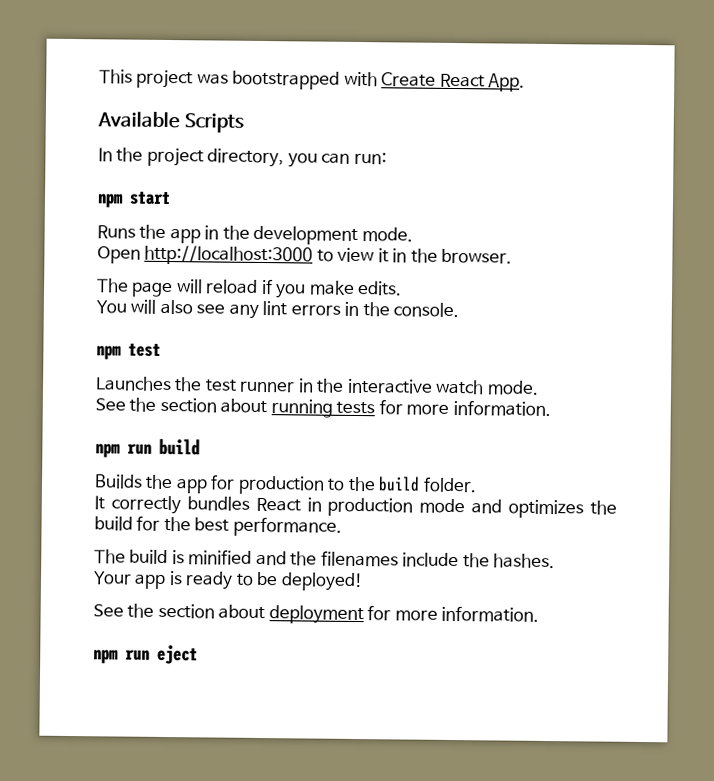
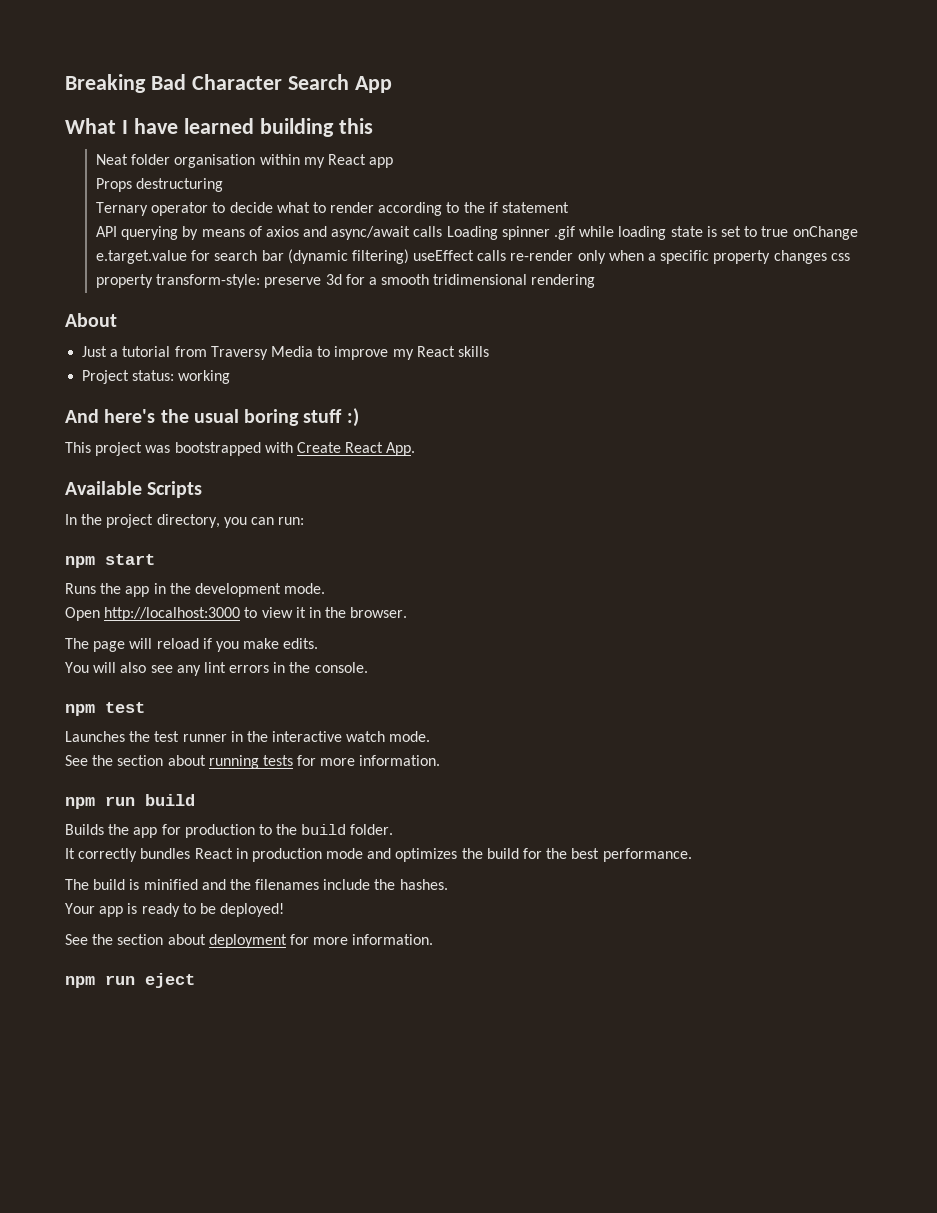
+ Breaking Bad Character Search App
+ What I have learned building this
+ Neat folder organisation within my React app
+ Props destructuring
+ Ternary operator to decide what to render according to the if statement
+ API querying by means of axios and async/await calls Loading spinner .gif while loading state is set to true onChange e.target.value for search bar (dynamic filtering) useEffect calls re-render only when a specific property changes css property transform-style: preserve 3d for a smooth tridimensional rendering
+ About
+ Just a tutorial from Traversy Media to improve my React skills
+ Project status: working
+ And here's the usual boring stuff :)

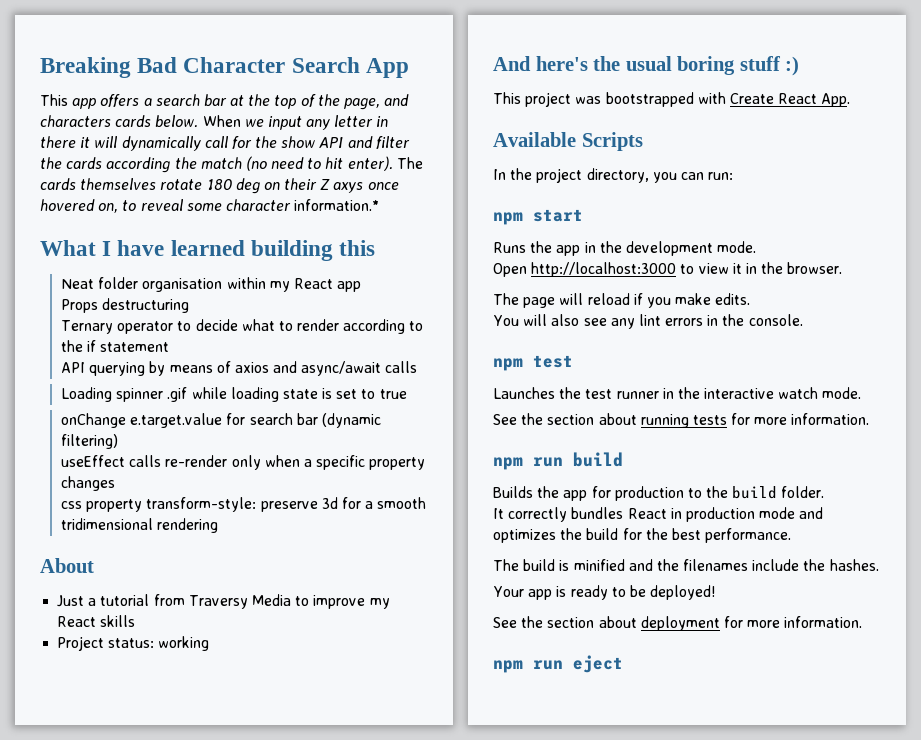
+ This app offers a search bar at the top of the page, and characters cards below. When we input any letter in there it will dynamically call for the show API and filter the cards according the match (no need to hit enter). The cards themselves rotate 180 deg on their Z axys once hovered on, to reveal some character information.*
- API querying by means of axios and async/await calls Loading spinner .gif while loading state is set to true onChange e.target.value for search bar (dynamic filtering) useEffect calls re-render only when a specific property changes css property transform-style: preserve 3d for a smooth tridimensional rendering
+ API querying by means of axios and async/await calls
+ Loading spinner .gif while loading state is set to true
+ onChange e.target.value for search bar (dynamic filtering)
+ useEffect calls re-render only when a specific property changes
+ css property transform-style: preserve 3d for a smooth tridimensional rendering

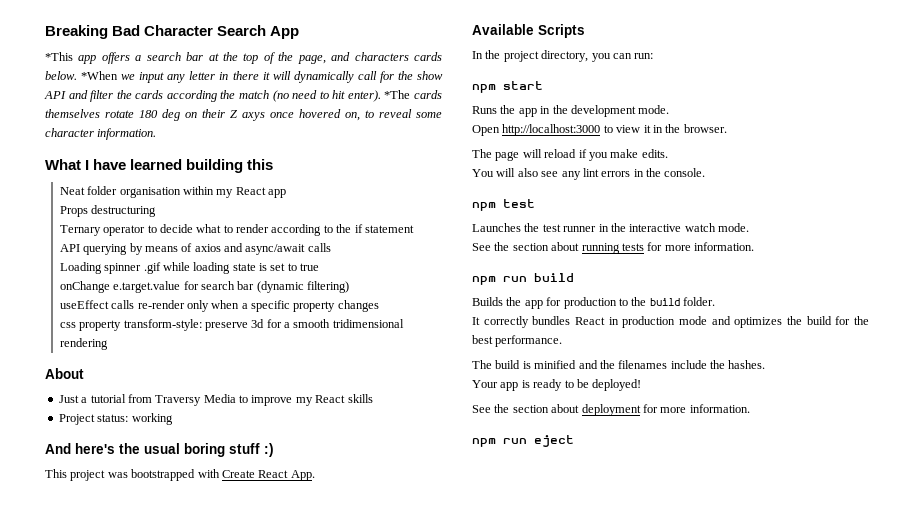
- This app offers a search bar at the top of the page, and characters cards below.
+ *This app offers a search bar at the top of the page, and characters cards below.
- When we input any letter in there it will dynamically call for the show API and filter the cards according the match (no need to hit enter).
+ *When we input any letter in there it will dynamically call for the show API and filter the cards according the match (no need to hit enter).
- The cards themselves rotate 180 deg on their Z axys once hovered on, to reveal some character information.*
+ *The cards themselves rotate 180 deg on their Z axys once hovered on, to reveal some character information.

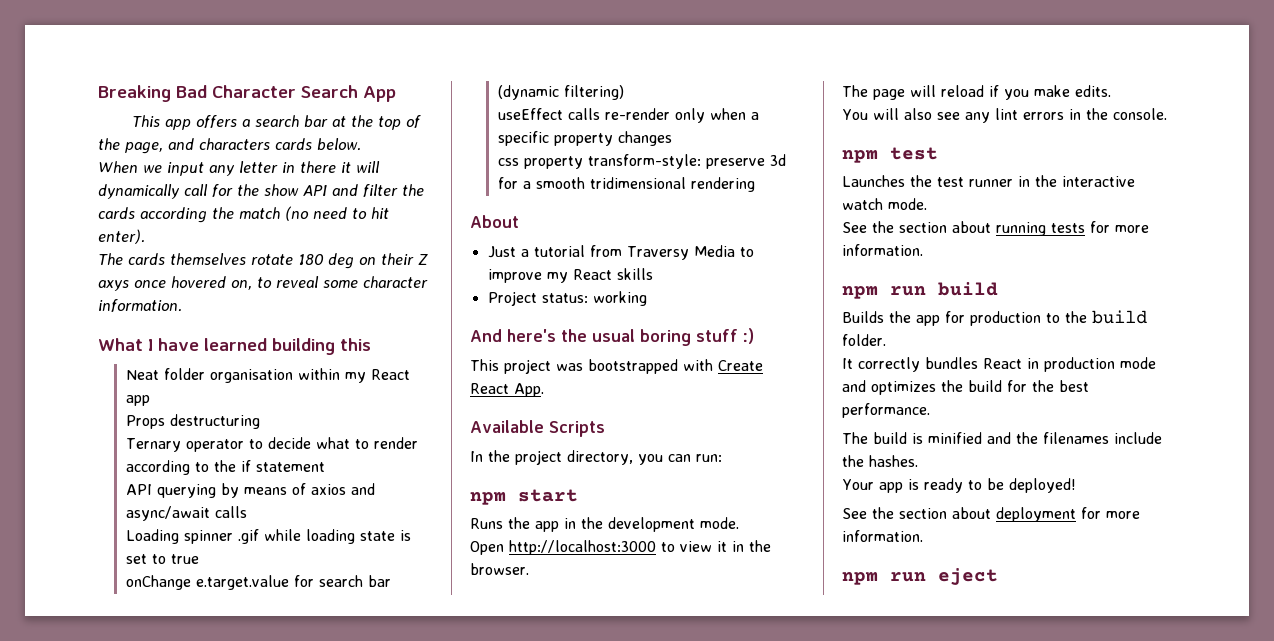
- *This app offers a search bar at the top of the page, and characters cards below. *When we input any letter in there it will dynamically call for the show API and filter the cards according the match (no need to hit enter). *The cards themselves rotate 180 deg on their Z axys once hovered on, to reveal some character information.
+ This app offers a search bar at the top of the page, and characters cards below.
+ When we input any letter in there it will dynamically call for the show API and filter the cards according the match (no need to hit enter).
+ The cards themselves rotate 180 deg on their Z axys once hovered on, to reveal some character information.

